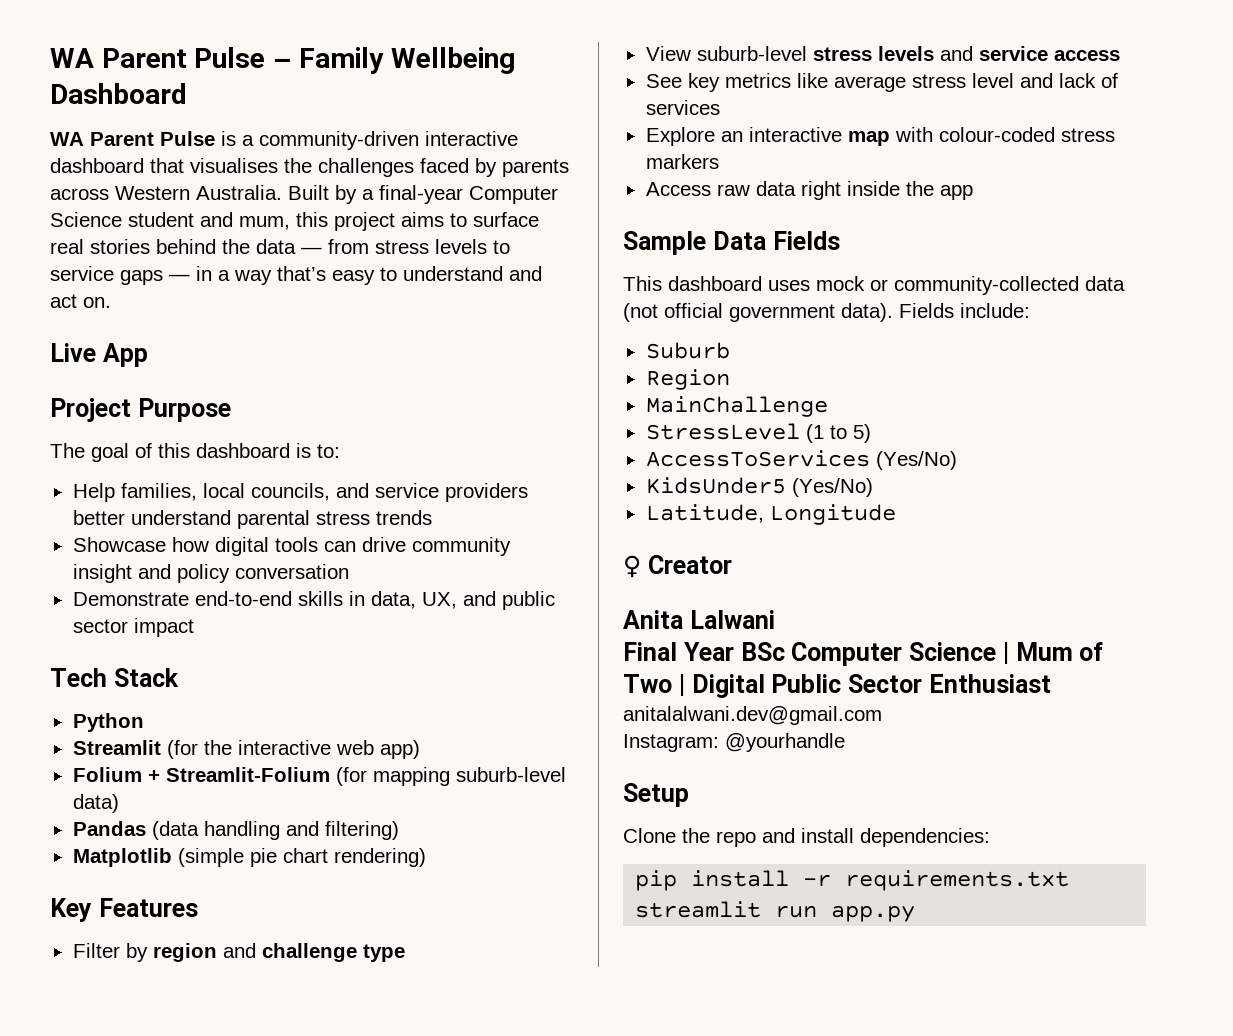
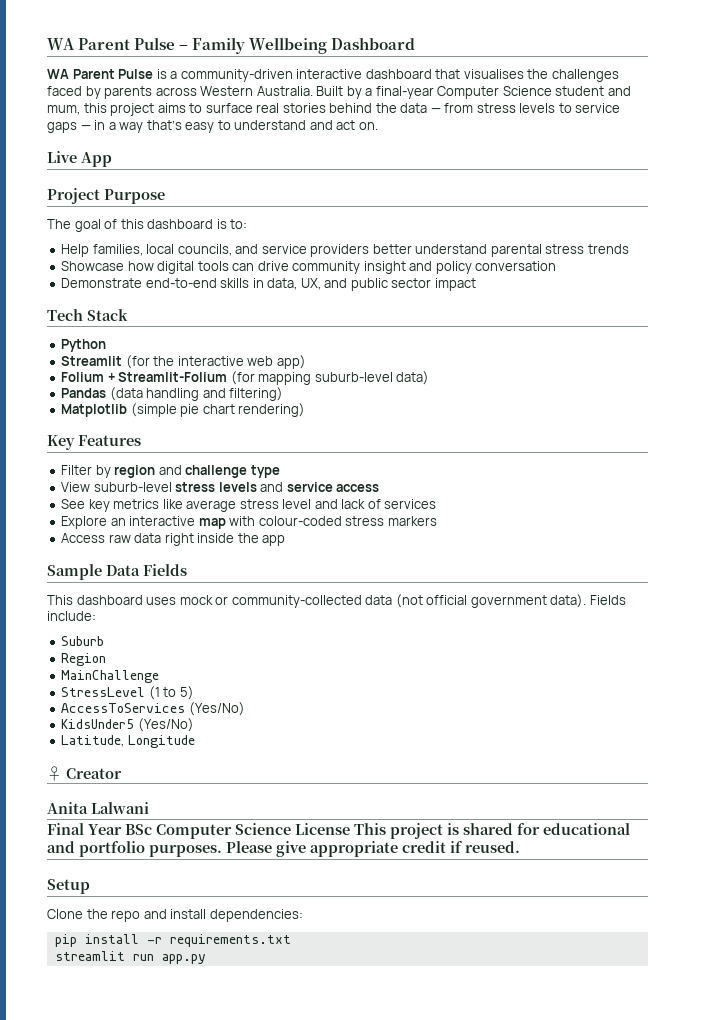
- Final Year BSc Computer Science | Mum of Two | Digital Public Sector Enthusiast
- anitalalwani.dev@gmail.com
- Instagram: @yourhandle
+ Final Year BSc Computer Science License This project is shared for educational and portfolio purposes. Please give appropriate credit if reused.

